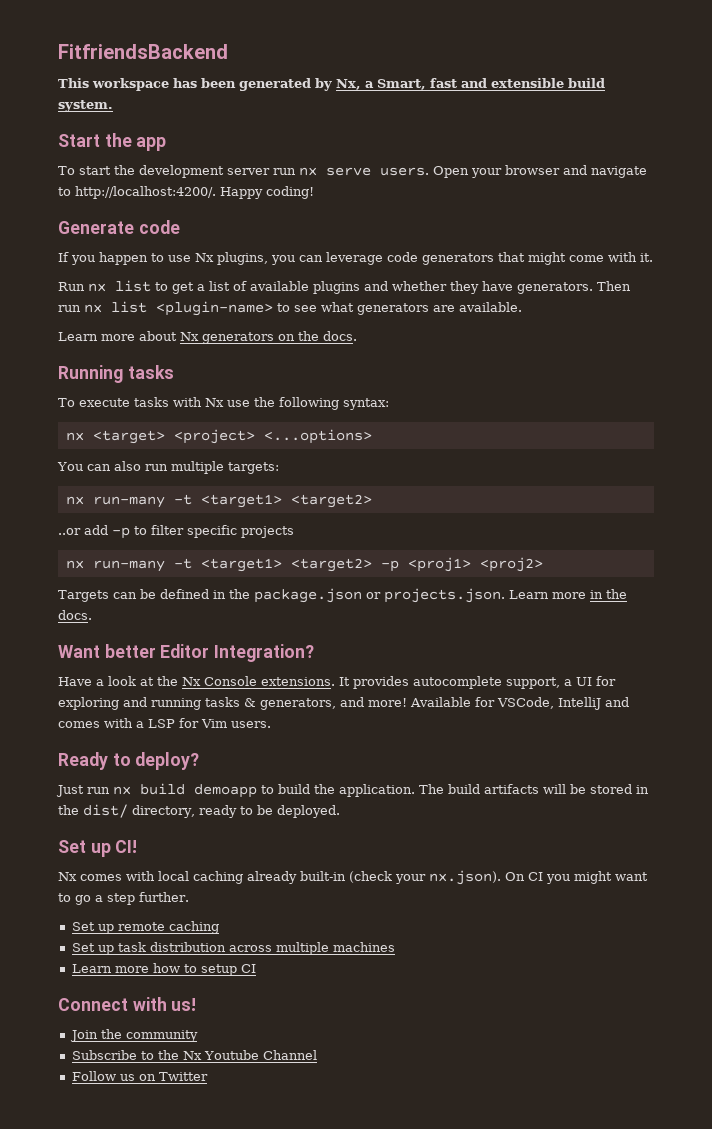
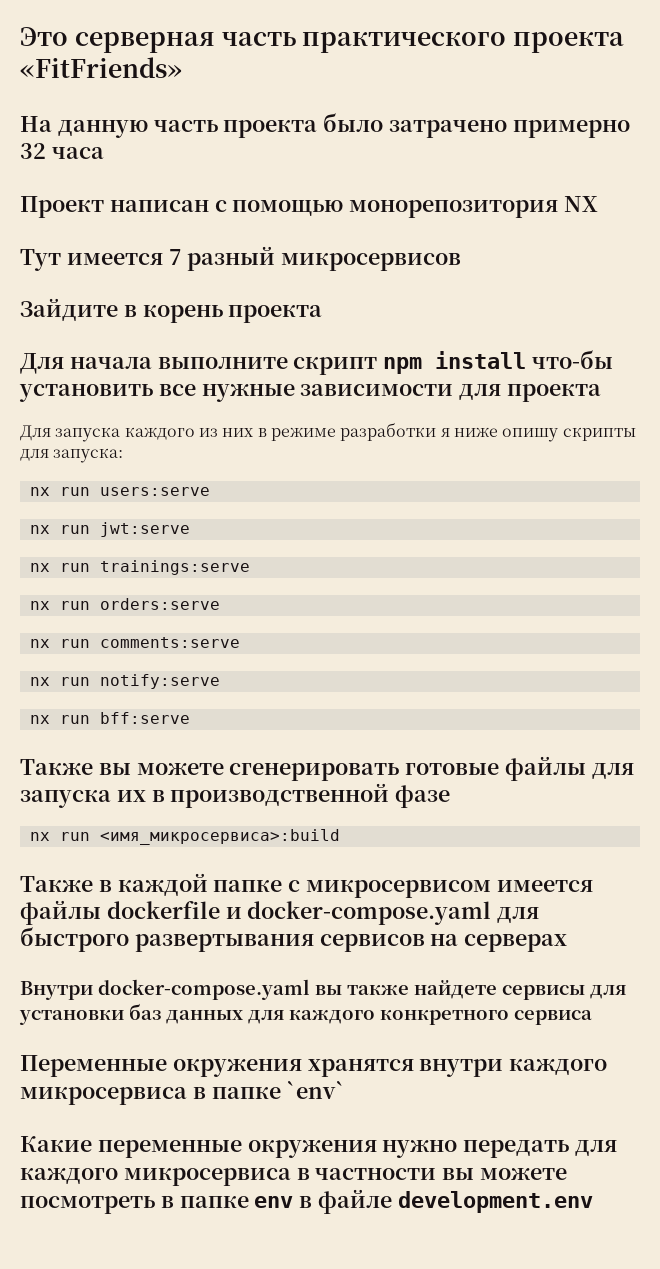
- FitfriendsBackend
- This workspace has been generated by Nx, a Smart, fast and extensible build system.
- Start the app
- To start the development server run nx serve users. Open your browser and navigate to http://localhost:4200/. Happy coding!
- Generate code
- If you happen to use Nx plugins, you can leverage code generators that might come with it.
- Run nx list to get a list of available plugins and whether they have generators. Then run nx list <plugin-name> to see what generators are available.
- Learn more about Nx generators on the docs.
- Running tasks
- To execute tasks with Nx use the following syntax:
- nx <target> <project> <...options>
- You can also run multiple targets:
- nx run-many -t <target1> <target2>
- ..or add -p to filter specific projects
- nx run-many -t <target1> <target2> -p <proj1> <proj2>
- Targets can be defined in the package.json or projects.json. Learn more in the docs.
- Want better Editor Integration?
- Have a look at the Nx Console extensions. It provides autocomplete support, a UI for exploring and running tasks & generators, and more! Available for VSCode, IntelliJ and comes with a LSP for Vim users.
- Ready to deploy?
- Just run nx build demoapp to build the application. The build artifacts will be stored in the dist/ directory, ready to be deployed.
- Set up CI!
- Nx comes with local caching already built-in (check your nx.json). On CI you might want to go a step further.
- Set up remote caching
- Set up task distribution across multiple machines
- Learn more how to setup CI
- Connect with us!
- Join the community
- Subscribe to the Nx Youtube Channel
- Follow us on Twitter
+ Это серверная часть практического проекта «FitFriends»
+ На данную часть проекта было затрачено примерно 32 часа
+ Проект написан с помощью монорепозитория NX
+ Тут имеется 7 разный микросервисов
+ Зайдите в корень проекта
+ Для начала выполните скрипт npm install что-бы установить все нужные зависимости для проекта
+ Для запуска каждого из них в режиме разработки я ниже опишу скрипты для запуска:
+ nx run users:serve
+ nx run jwt:serve
+ nx run trainings:serve
+ nx run orders:serve
+ nx run comments:serve
+ nx run notify:serve
+ nx run bff:serve
+ Также вы можете сгенерировать готовые файлы для запуска их в производственной фазе
+ nx run <имя_микросервиса>:build
+ Также в каждой папке с микросервисом имеется файлы dockerfile и docker-compose.yaml для быстрого развертывания сервисов на серверах
+ Внутри docker-compose.yaml вы также найдете сервисы для установки баз данных для каждого конкретного сервиса
+ Переменные окружения хранятся внутри каждого микросервиса в папке `env`
+ Какие переменные окружения нужно передать для каждого микросервиса в частности вы можете посмотреть в папке env в файле development.env

